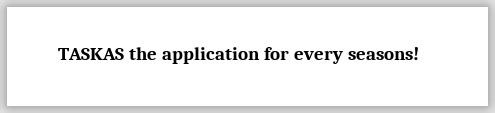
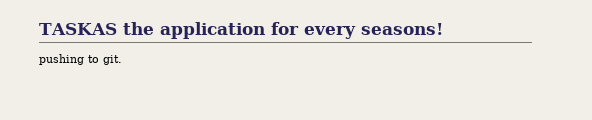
+ pushing to git.

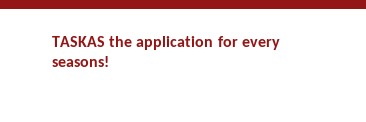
- pushing to git.

